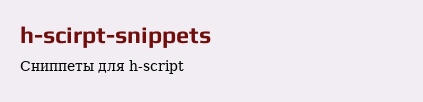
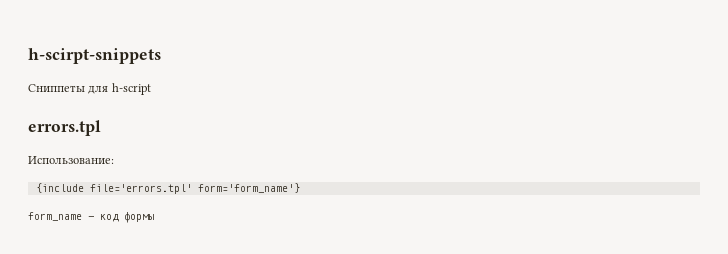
+ errors.tpl
+ Использование:
+ {include file='errors.tpl' form='form_name'}
+ form_name - код формы

